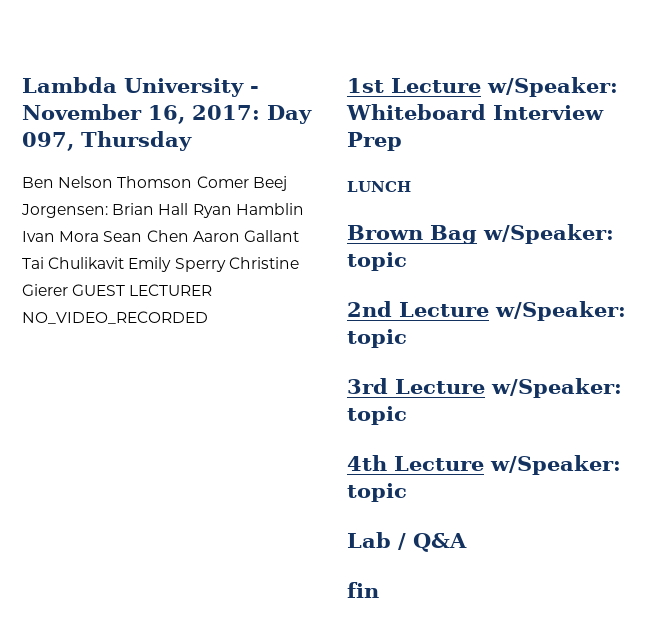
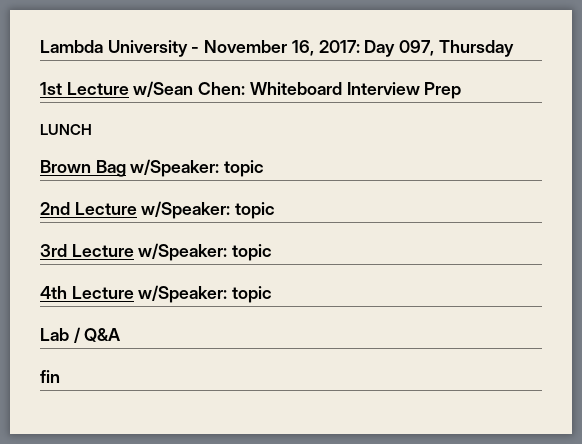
- Ben Nelson Thomson Comer Beej Jorgensen: Brian Hall Ryan Hamblin Ivan Mora Sean Chen Aaron Gallant Tai Chulikavit Emily Sperry Christine Gierer GUEST LECTURER NO_VIDEO_RECORDED
- 1st Lecture w/Speaker: Whiteboard Interview Prep
+ 1st Lecture w/Sean Chen: Whiteboard Interview Prep

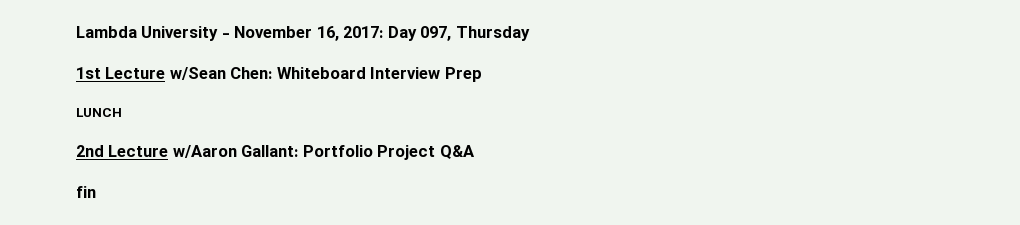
- Brown Bag w/Speaker: topic
- 2nd Lecture w/Speaker: topic
- 3rd Lecture w/Speaker: topic
- 4th Lecture w/Speaker: topic
- Lab / Q&A
+ 2nd Lecture w/Aaron Gallant: Portfolio Project Q&A

